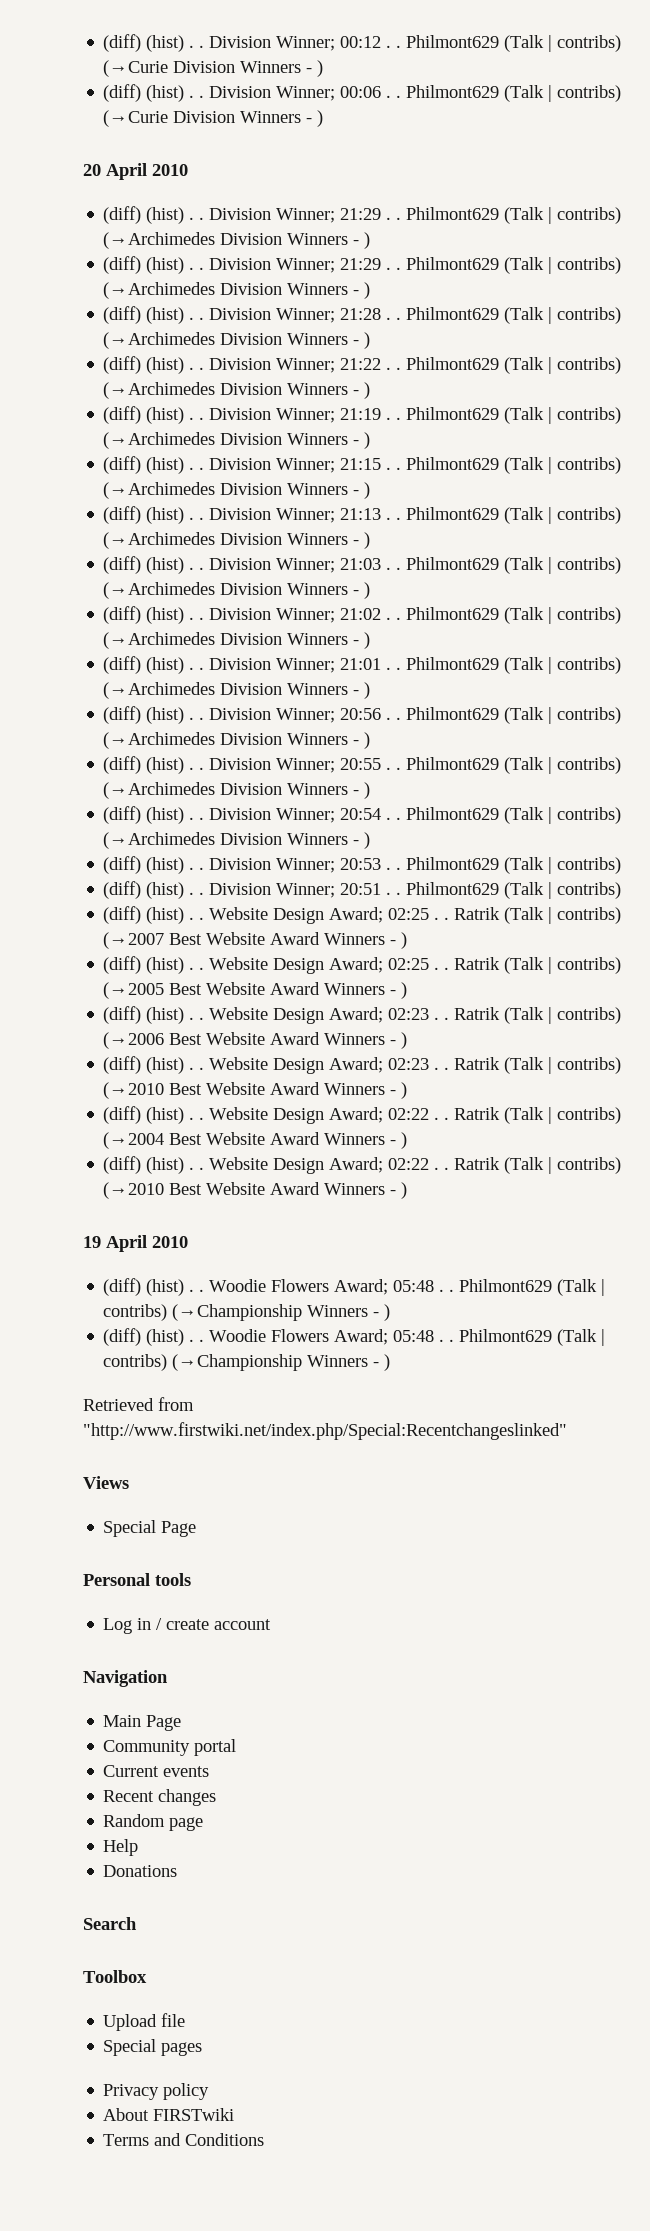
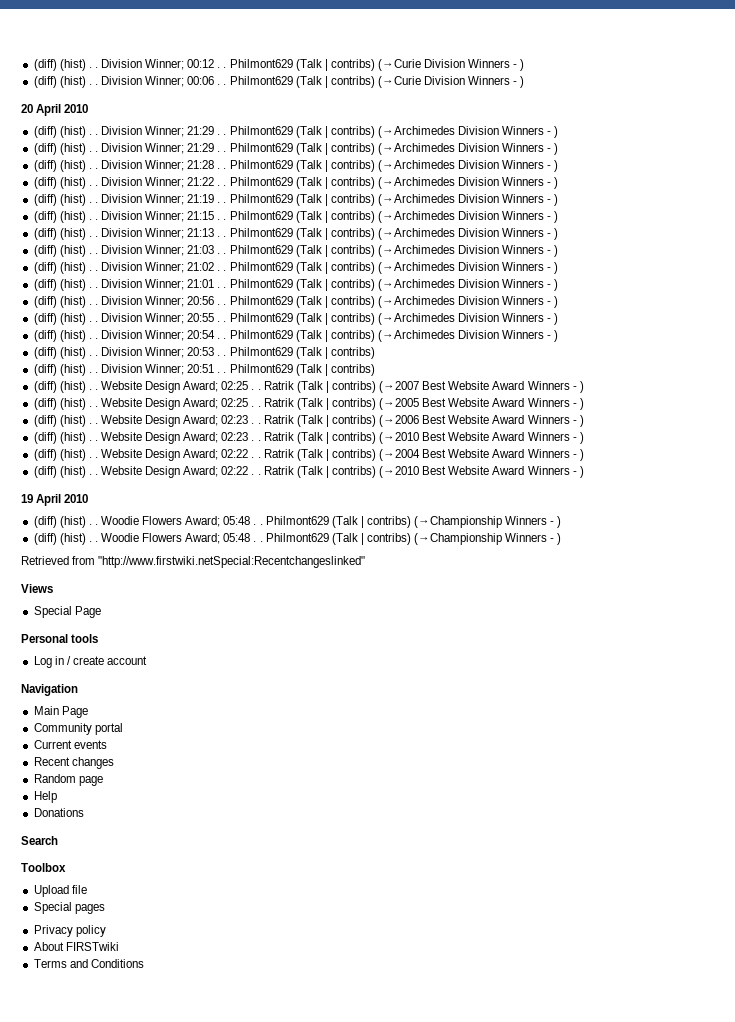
- Retrieved from "http://www.firstwiki.net/index.php/Special:Recentchangeslinked"
+ Retrieved from "http://www.firstwiki.netSpecial:Recentchangeslinked"

